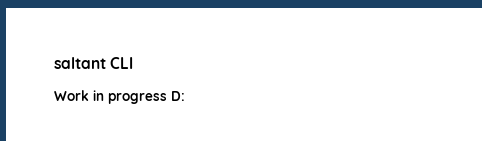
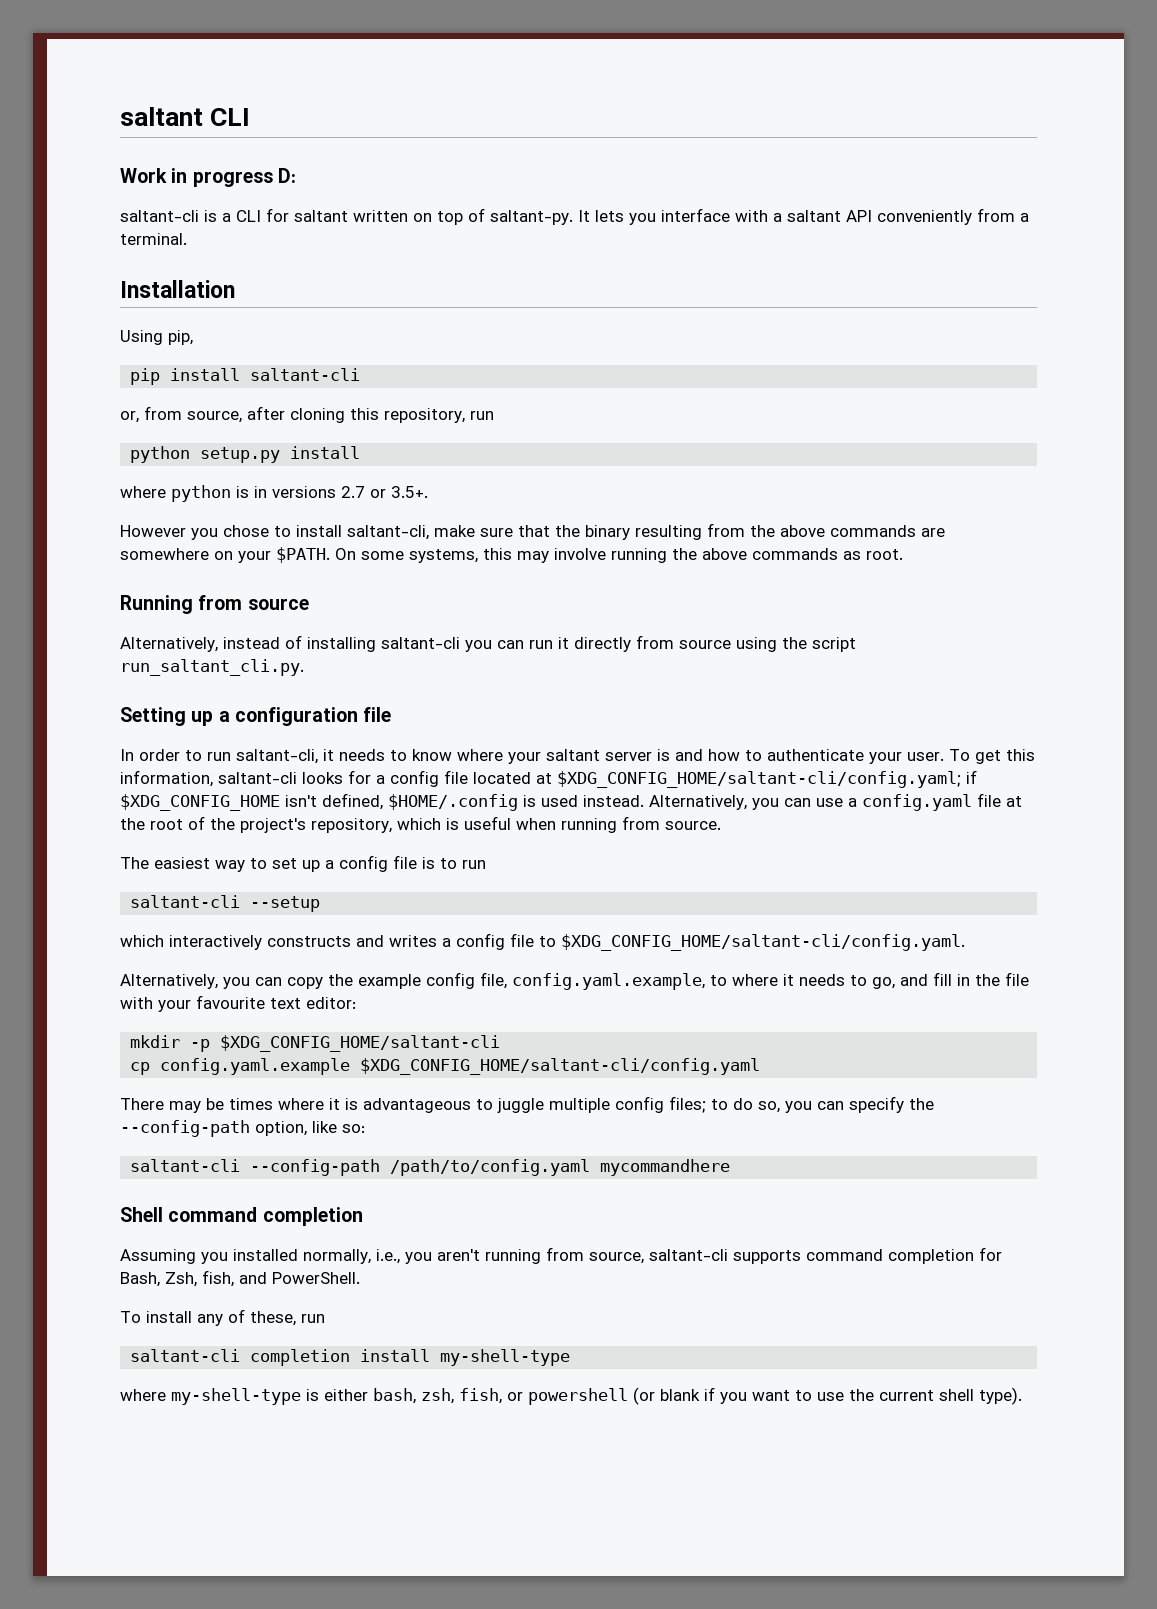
+ saltant-cli is a CLI for saltant written on top of saltant-py. It lets you interface with a saltant API conveniently from a terminal.
+ Installation
+ Using pip,
+ pip install saltant-cli
+ or, from source, after cloning this repository, run
+ python setup.py install
+ where python is in versions 2.7 or 3.5+.
+ However you chose to install saltant-cli, make sure that the binary resulting from the above commands are somewhere on your $PATH. On some systems, this may involve running the above commands as root.
+ Running from source
+ Alternatively, instead of installing saltant-cli you can run it directly from source using the script run_saltant_cli.py.
+ Setting up a configuration file
+ In order to run saltant-cli, it needs to know where your saltant server is and how to authenticate your user. To get this information, saltant-cli looks for a config file located at $XDG_CONFIG_HOME/saltant-cli/config.yaml; if $XDG_CONFIG_HOME isn't defined, $HOME/.config is used instead. Alternatively, you can use a config.yaml file at the root of the project's repository, which is useful when running from source.
+ The easiest way to set up a config file is to run
+ saltant-cli --setup
+ which interactively constructs and writes a config file to $XDG_CONFIG_HOME/saltant-cli/config.yaml.
+ Alternatively, you can copy the example config file, config.yaml.example, to where it needs to go, and fill in the file with your favourite text editor:
+ mkdir -p $XDG_CONFIG_HOME/saltant-cli
+ cp config.yaml.example $XDG_CONFIG_HOME/saltant-cli/config.yaml
+ There may be times where it is advantageous to juggle multiple config files; to do so, you can specify the --config-path option, like so:
+ saltant-cli --config-path /path/to/config.yaml mycommandhere
+ Shell command completion
+ Assuming you installed normally, i.e., you aren't running from source, saltant-cli supports command completion for Bash, Zsh, fish, and PowerShell.
+ To install any of these, run
+ saltant-cli completion install my-shell-type
+ where my-shell-type is either bash, zsh, fish, or powershell (or blank if you want to use the current shell type).

